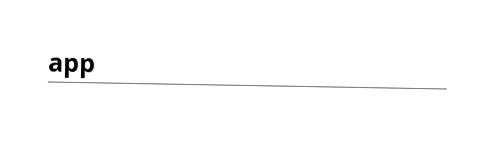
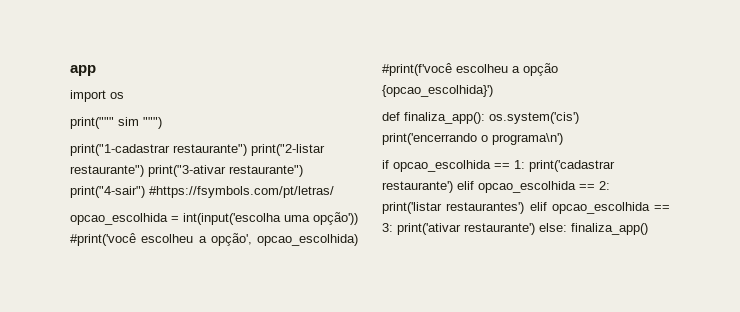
+ import os
+ print(""" sim """)
+ print("1-cadastrar restaurante") print("2-listar restaurante") print("3-ativar restaurante") print("4-sair") #https://fsymbols.com/pt/letras/
+ opcao_escolhida = int(input('escolha uma opção')) #print('você escolheu a opção', opcao_escolhida) #print(f'você escolheu a opção {opcao_escolhida}')
+ def finaliza_app(): os.system('cis') print('encerrando o programa\n')
+ if opcao_escolhida == 1: print('cadastrar restaurante') elif opcao_escolhida == 2: print('listar restaurantes') elif opcao_escolhida == 3: print('ativar restaurante') else: finaliza_app()

